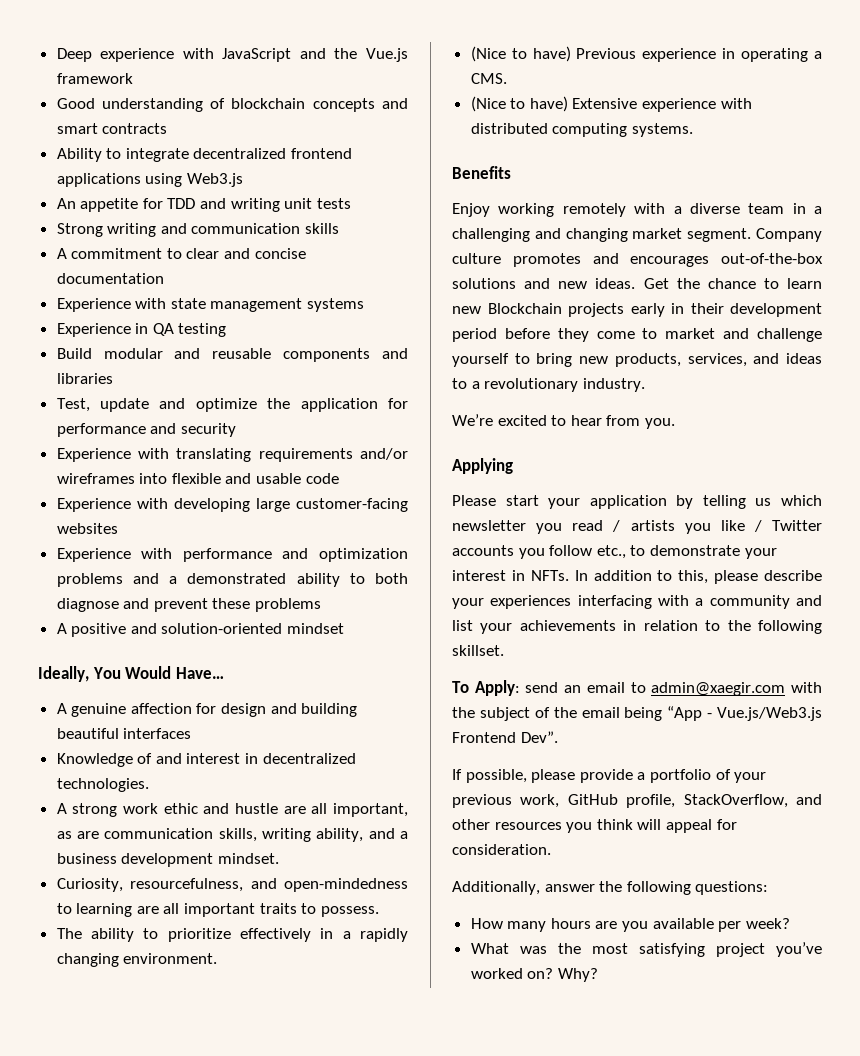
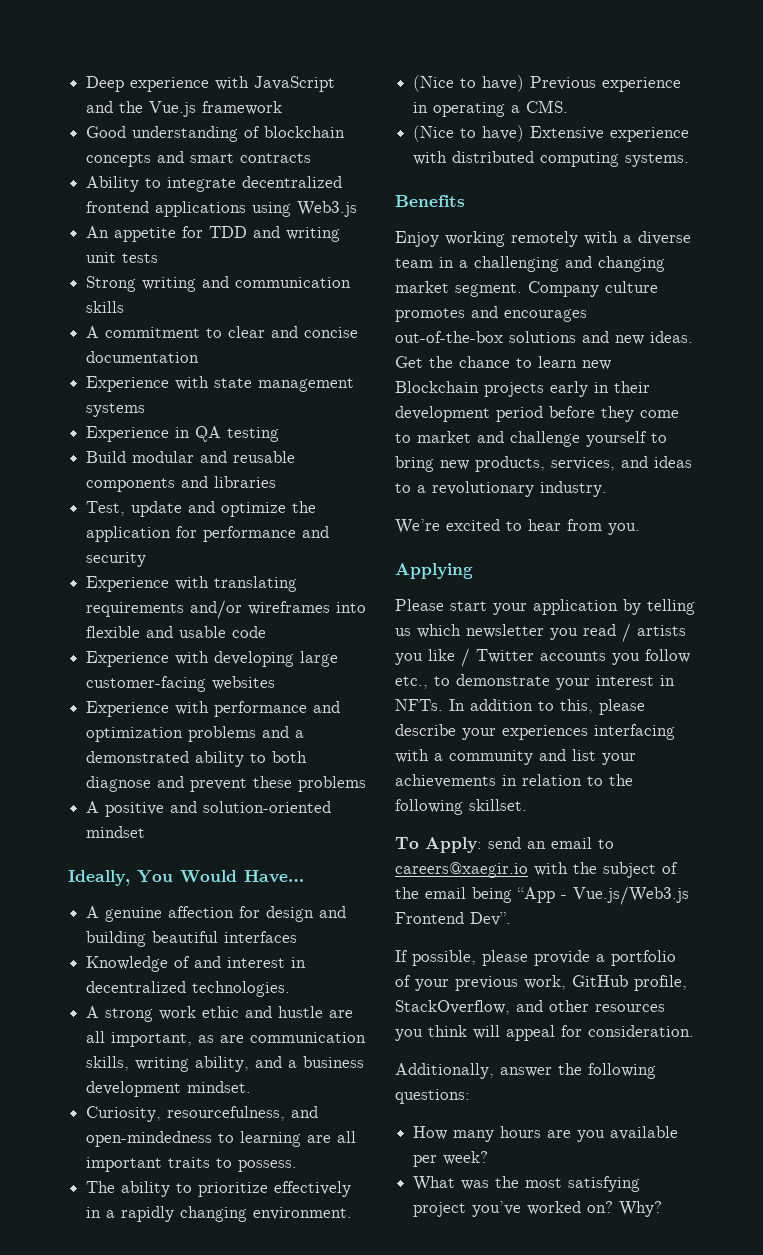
- To Apply: send an email to admin@xaegir.com with the subject of the email being “App - Vue.js/Web3.js Frontend Dev”.
+ To Apply: send an email to careers@xaegir.io with the subject of the email being “App - Vue.js/Web3.js Frontend Dev”.

